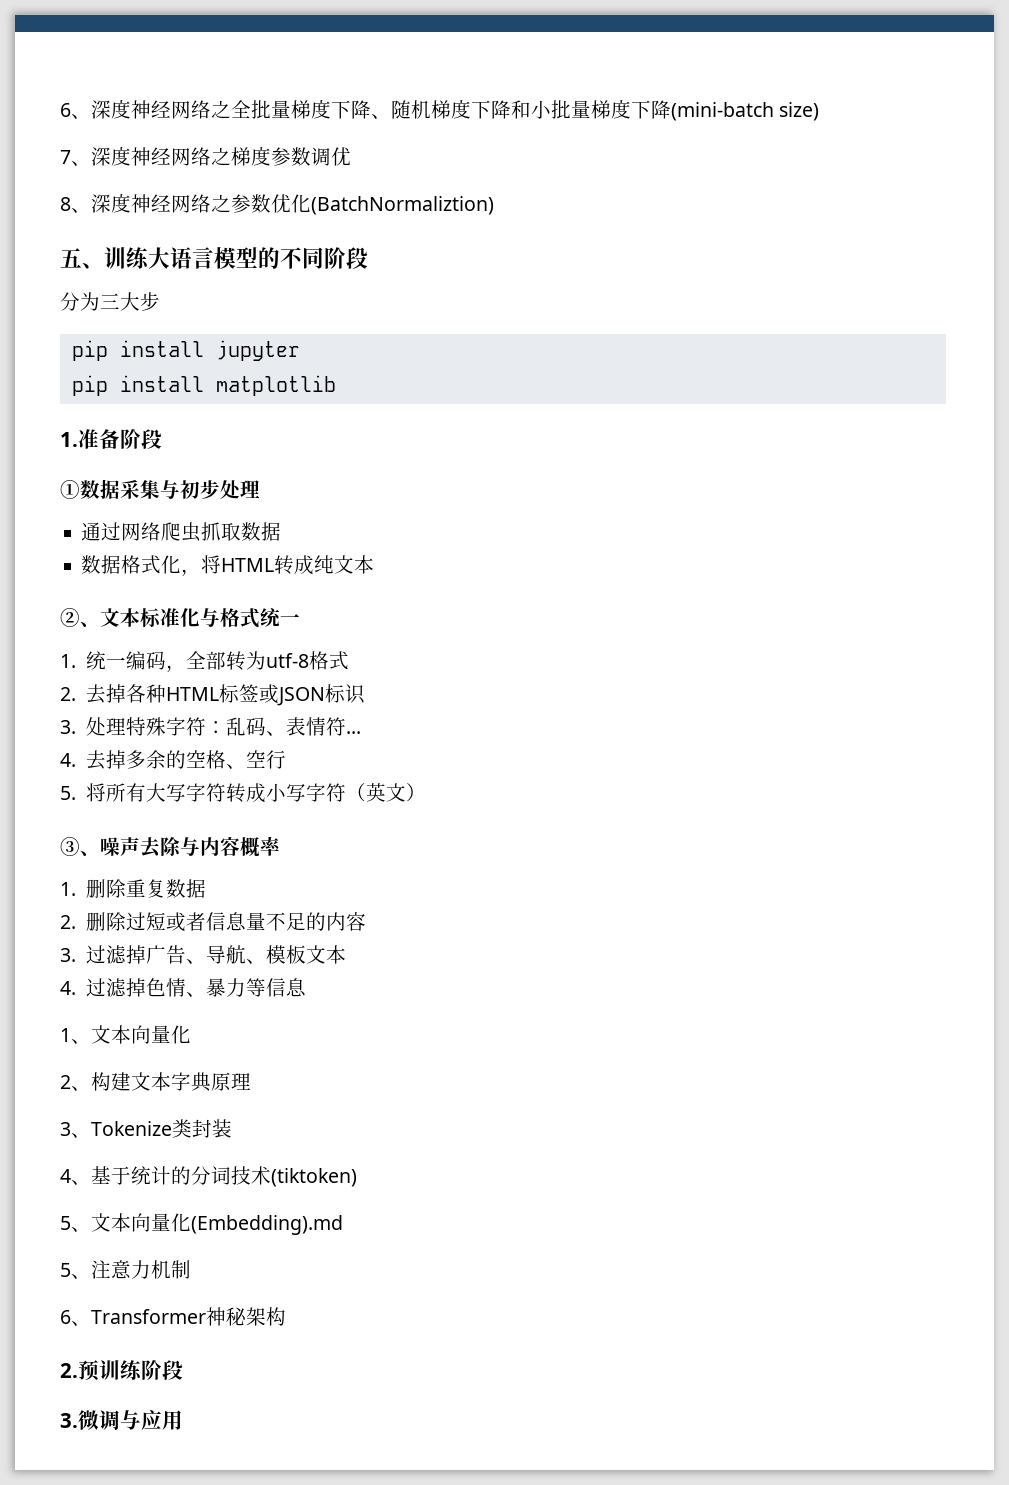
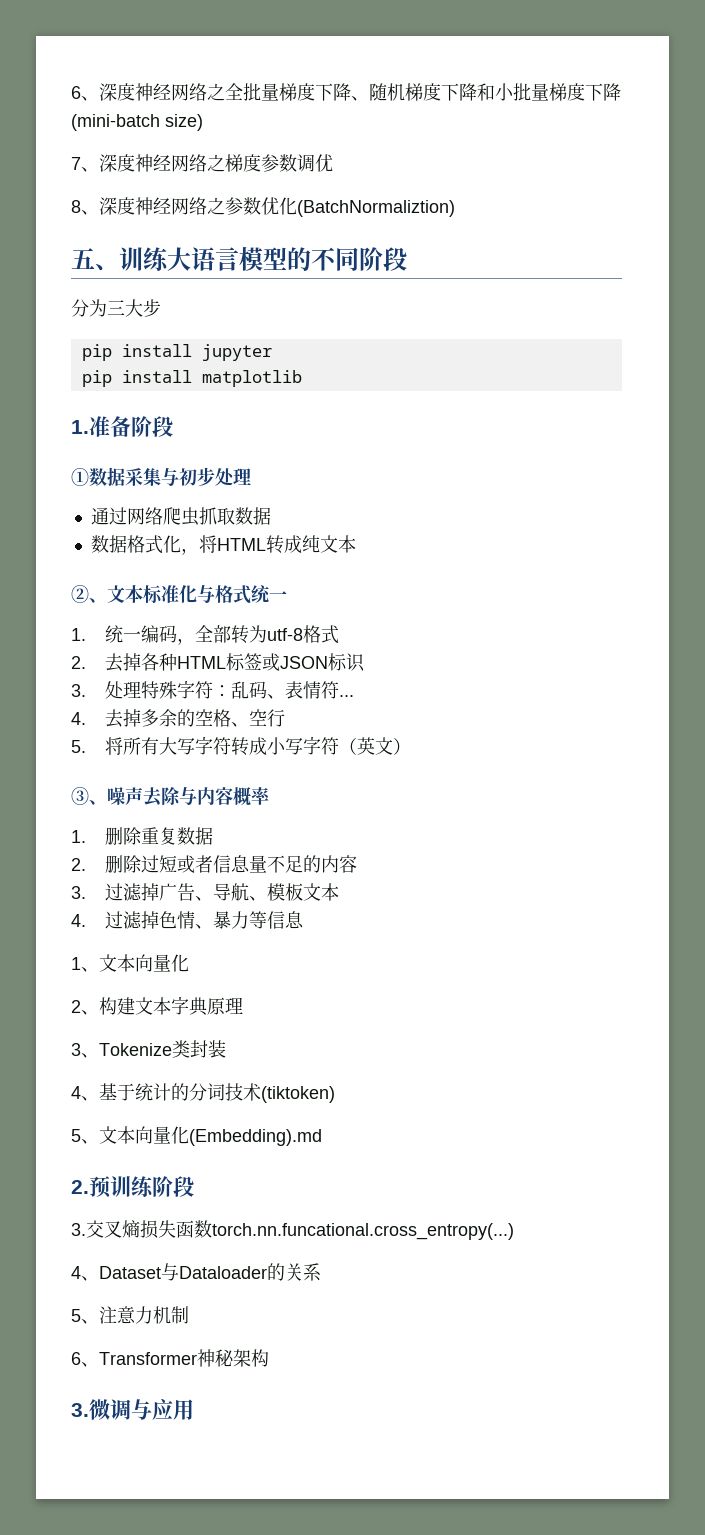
+ 2.预训练阶段
+ 3.交叉熵损失函数torch.nn.funcational.cross_entropy(...)
+ 4、Dataset与Dataloader的关系
- 2.预训练阶段

